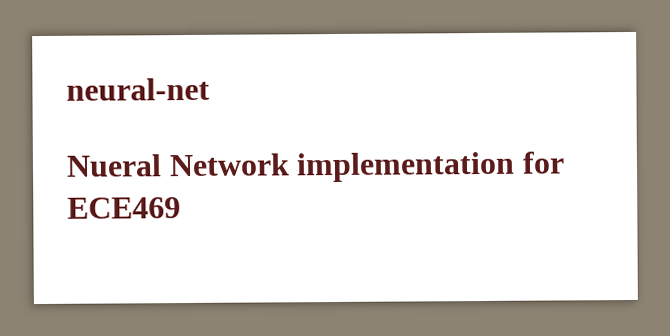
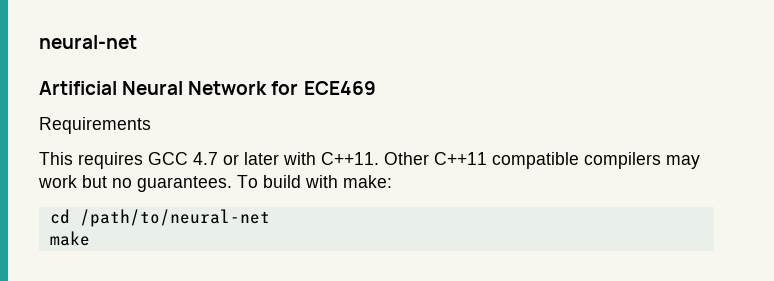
- Nueral Network implementation for ECE469
+ Artificial Neural Network for ECE469
+ Requirements
+ This requires GCC 4.7 or later with C++11. Other C++11 compatible compilers may work but no guarantees. To build with make:
+ cd /path/to/neural-net
+ make

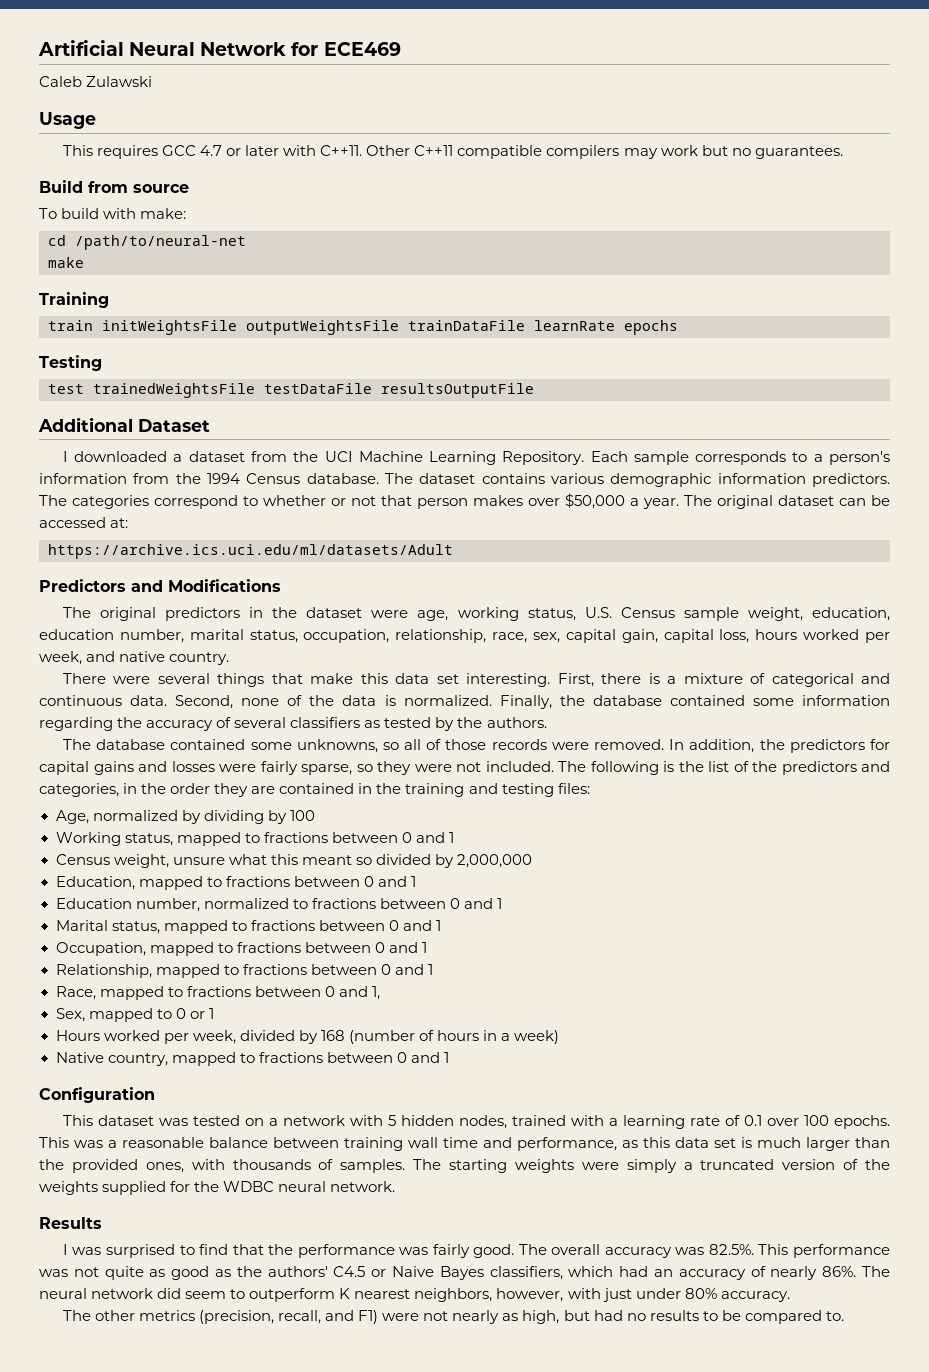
- neural-net
- Requirements
+ Caleb Zulawski
+ Usage
- Other C++11 compatible compilers may work but no guarantees. To build with make:
+ Other C++11 compatible compilers may work but no guarantees.
+ Build from source
+ To build with make:
+ Training
+ train initWeightsFile outputWeightsFile trainDataFile learnRate epochs
+ Testing
+ test trainedWeightsFile testDataFile resultsOutputFile
+ Additional Dataset
+ I downloaded a dataset from the UCI Machine Learning Repository. Each sample corresponds to a person's information from the 1994 Census database. The dataset contains various demographic information predictors. The categories correspond to whether or not that person makes over $50,000 a year. The original dataset can be accessed at:
+ https://archive.ics.uci.edu/ml/datasets/Adult
+ Predictors and Modifications
+ The original predictors in the dataset were age, working status, U.S. Census sample weight, education, education number, marital status, occupation, relationship, race, sex, capital gain, capital loss, hours worked per week, and native country.
+ There were several things that make this data set interesting. First, there is a mixture of categorical and continuous data. Second, none of the data is normalized. Finally, the database contained some information regarding the accuracy of several classifiers as tested by the authors.
+ The database contained some unknowns, so all of those records were removed. In addition, the predictors for capital gains and losses were fairly sparse, so they were not included. The following is the list of the predictors and categories, in the order they are contained in the training and testing files:
+ Age, normalized by dividing by 100
+ Working status, mapped to fractions between 0 and 1
+ Census weight, unsure what this meant so divided by 2,000,000
+ Education, mapped to fractions between 0 and 1
+ Education number, normalized to fractions between 0 and 1
+ Marital status, mapped to fractions between 0 and 1
+ Occupation, mapped to fractions between 0 and 1
+ Relationship, mapped to fractions between 0 and 1
+ Race, mapped to fractions between 0 and 1,
+ Sex, mapped to 0 or 1
+ Hours worked per week, divided by 168 (number of hours in a week)
+ Native country, mapped to fractions between 0 and 1
+ Configuration
+ This dataset was tested on a network with 5 hidden nodes, trained with a learning rate of 0.1 over 100 epochs. This was a reasonable balance between training wall time and performance, as this data set is much larger than the provided ones, with thousands of samples. The starting weights were simply a truncated version of the weights supplied for the WDBC neural network.
+ Results
+ I was surprised to find that the performance was fairly good. The overall accuracy was 82.5%. This performance was not quite as good as the authors' C4.5 or Naive Bayes classifiers, which had an accuracy of nearly 86%. The neural network did seem to outperform K nearest neighbors, however, with just under 80% accuracy.
+ The other metrics (precision, recall, and F1) were not nearly as high, but had no results to be compared to.

